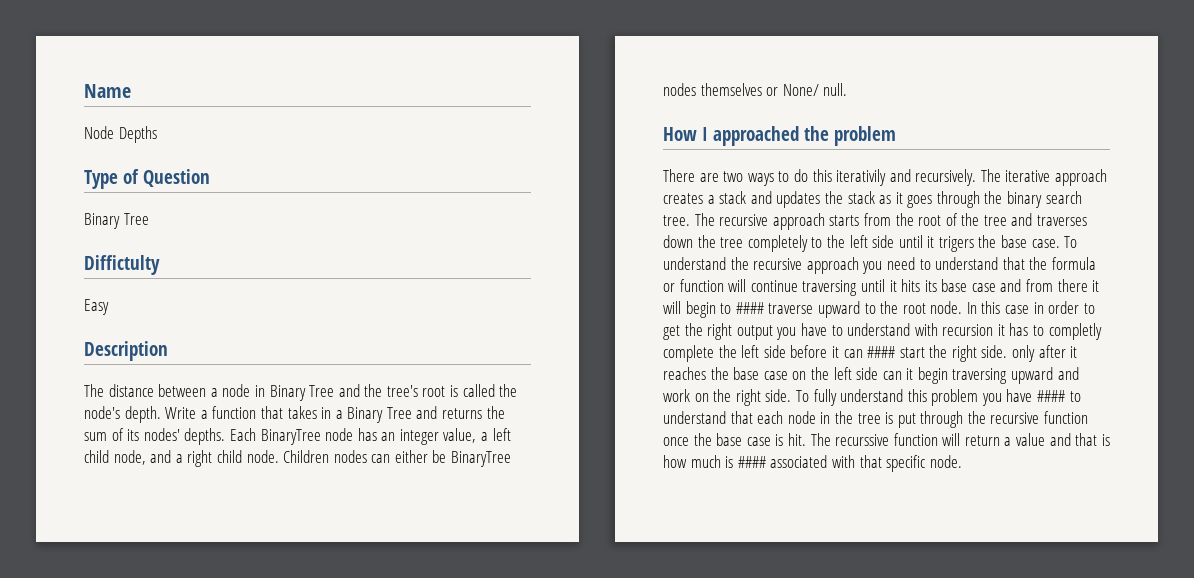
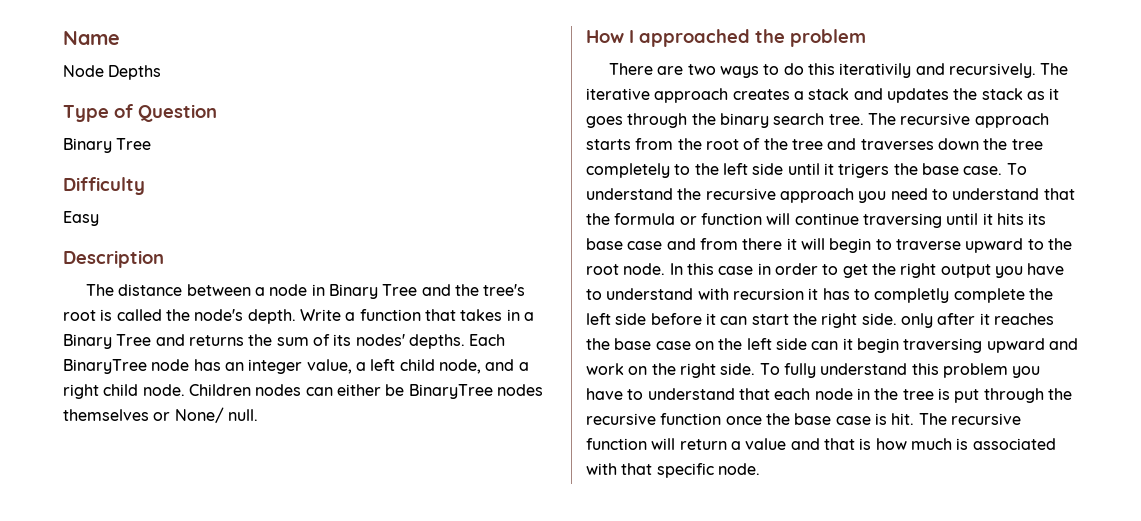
- Diffictulty
+ Difficulty
- To understand the recursive approach you need to understand that the formula or function will continue traversing until it hits its base case and from there it will begin to #### traverse upward to the root node.
+ To understand the recursive approach you need to understand that the formula or function will continue traversing until it hits its base case and from there it will begin to traverse upward to the root node.
- In this case in order to get the right output you have to understand with recursion it has to completly complete the left side before it can #### start the right side. only after it reaches the base case on the left side can it begin traversing upward and work on the right side.
+ In this case in order to get the right output you have to understand with recursion it has to completly complete the left side before it can start the right side. only after it reaches the base case on the left side can it begin traversing upward and work on the right side.
- To fully understand this problem you have #### to understand that each node in the tree is put through the recursive function once the base case is hit.
+ To fully understand this problem you have to understand that each node in the tree is put through the recursive function once the base case is hit.
- The recurssive function will return a value and that is how much is #### associated with that specific node.
+ The recursive function will return a value and that is how much is associated with that specific node.

